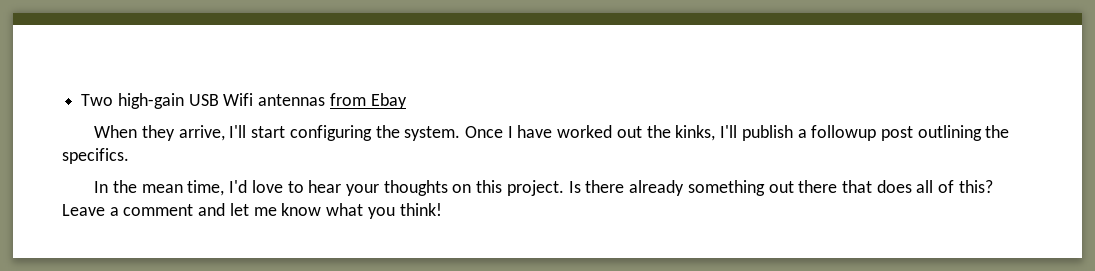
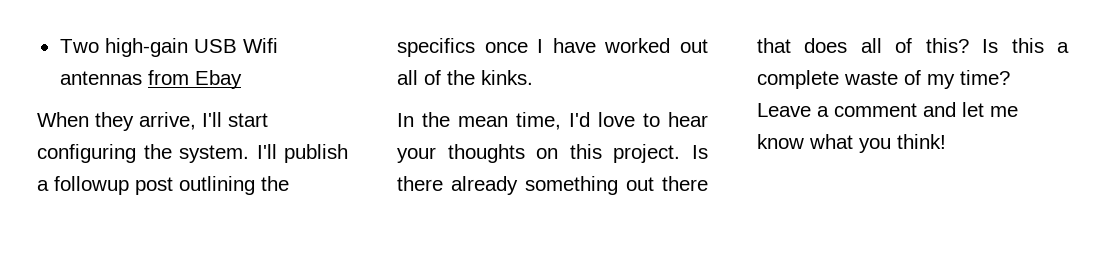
- Once I have worked out the kinks, I'll publish a followup post outlining the specifics.
+ I'll publish a followup post outlining the specifics once I have worked out all of the kinks.
+ Is this a complete waste of my time?

